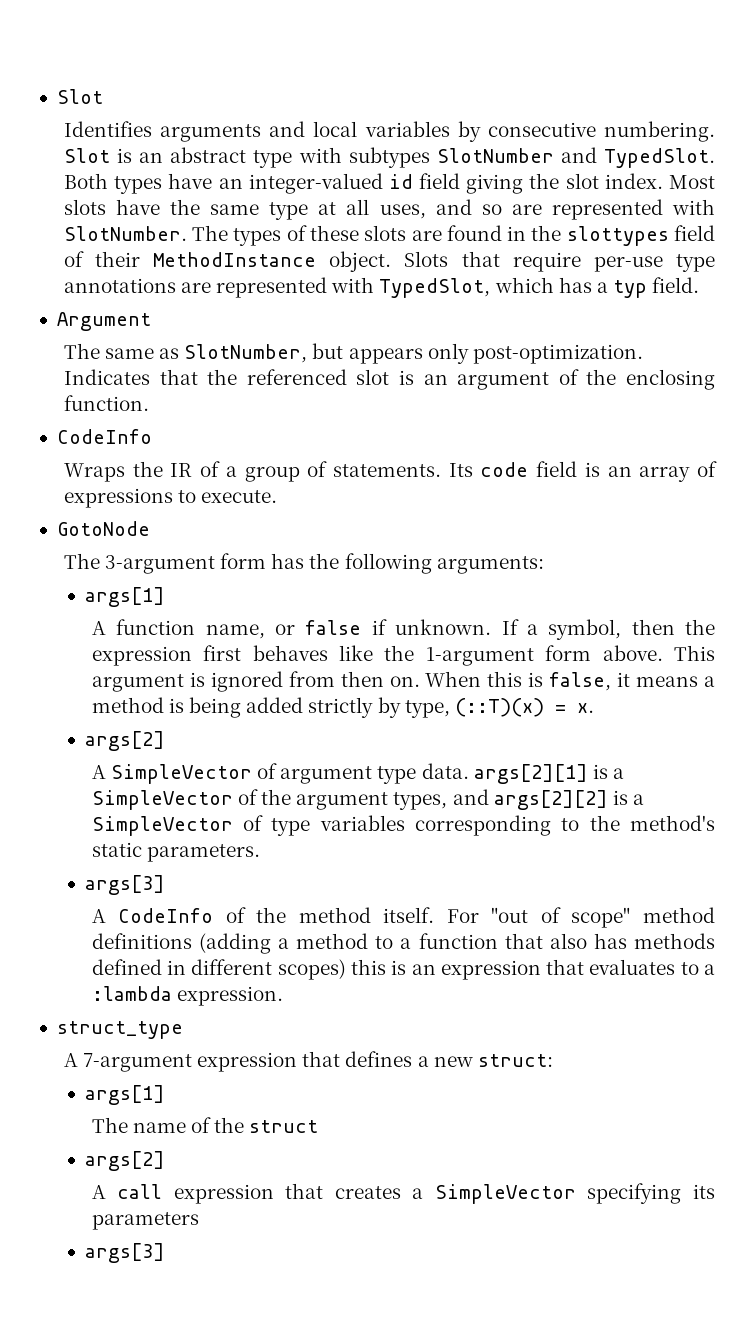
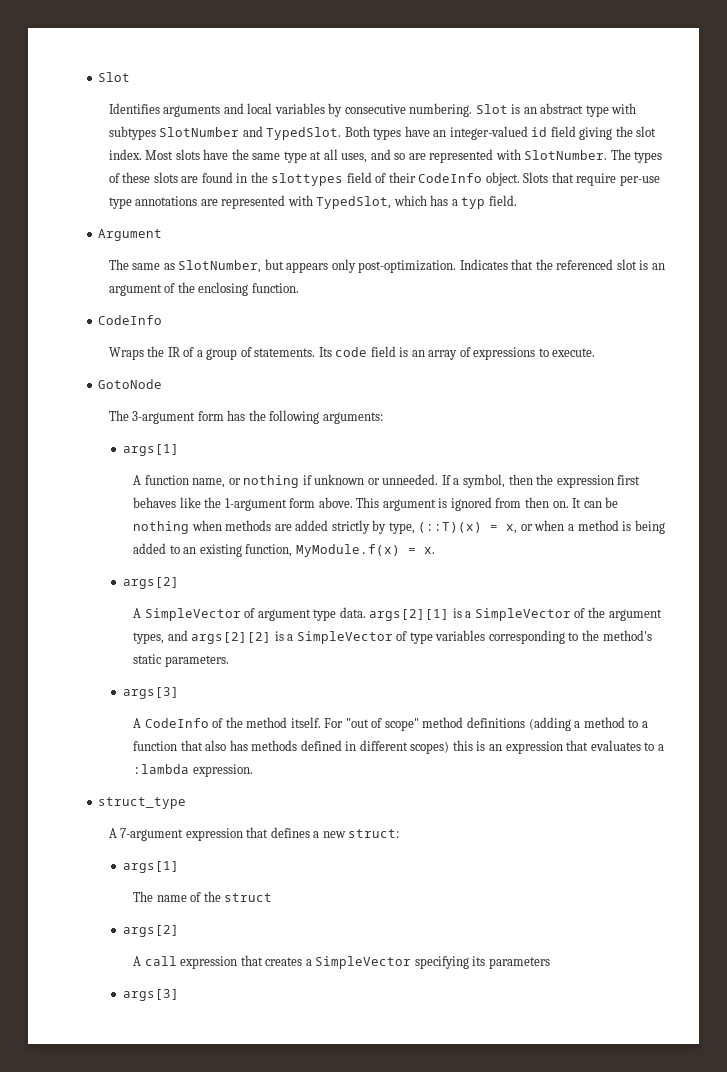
- The types of these slots are found in the slottypes field of their MethodInstance object.
+ The types of these slots are found in the slottypes field of their CodeInfo object.
- A function name, or false if unknown.
+ A function name, or nothing if unknown or unneeded.
- When this is false, it means a method is being added strictly by type, (::T)(x) = x.
+ It can be nothing when methods are added strictly by type, (::T)(x) = x, or when a method is being added to an existing function, MyModule.f(x) = x.

